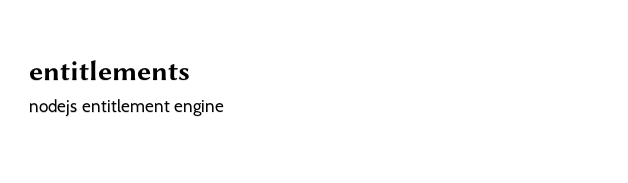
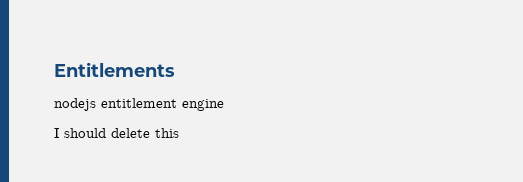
- entitlements
+ Entitlements
+ I should delete this

